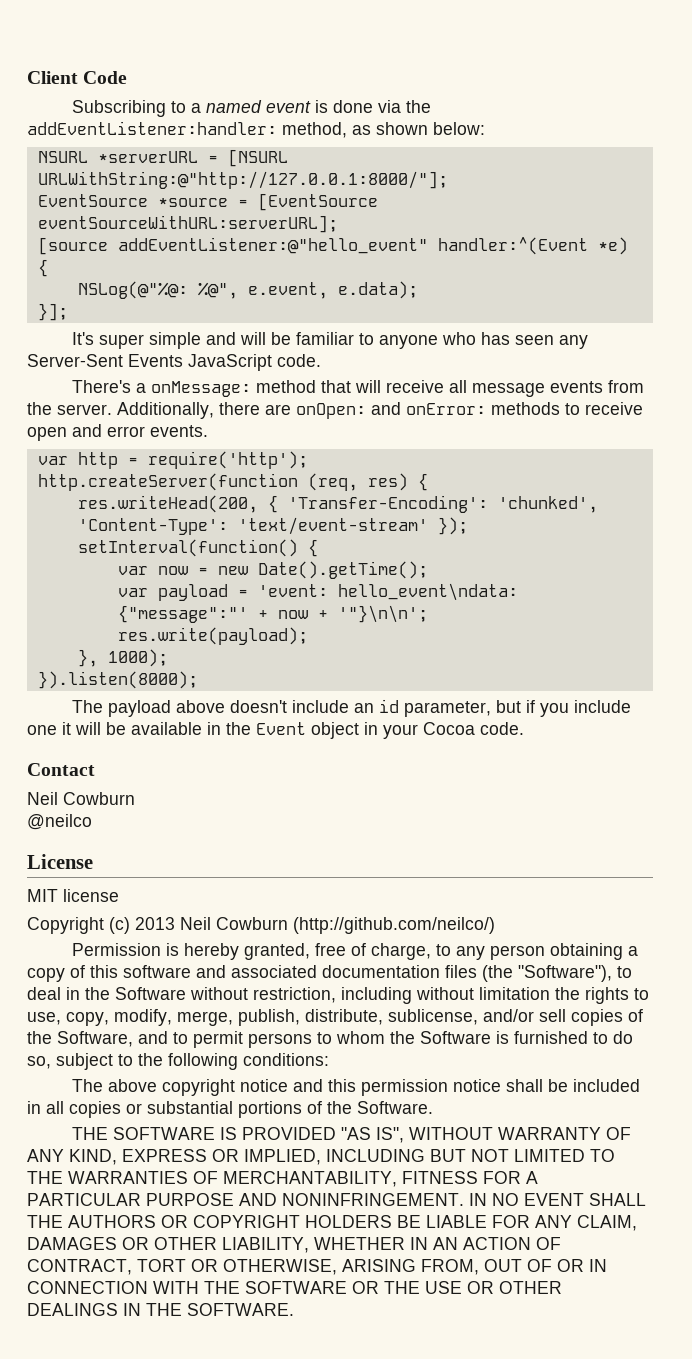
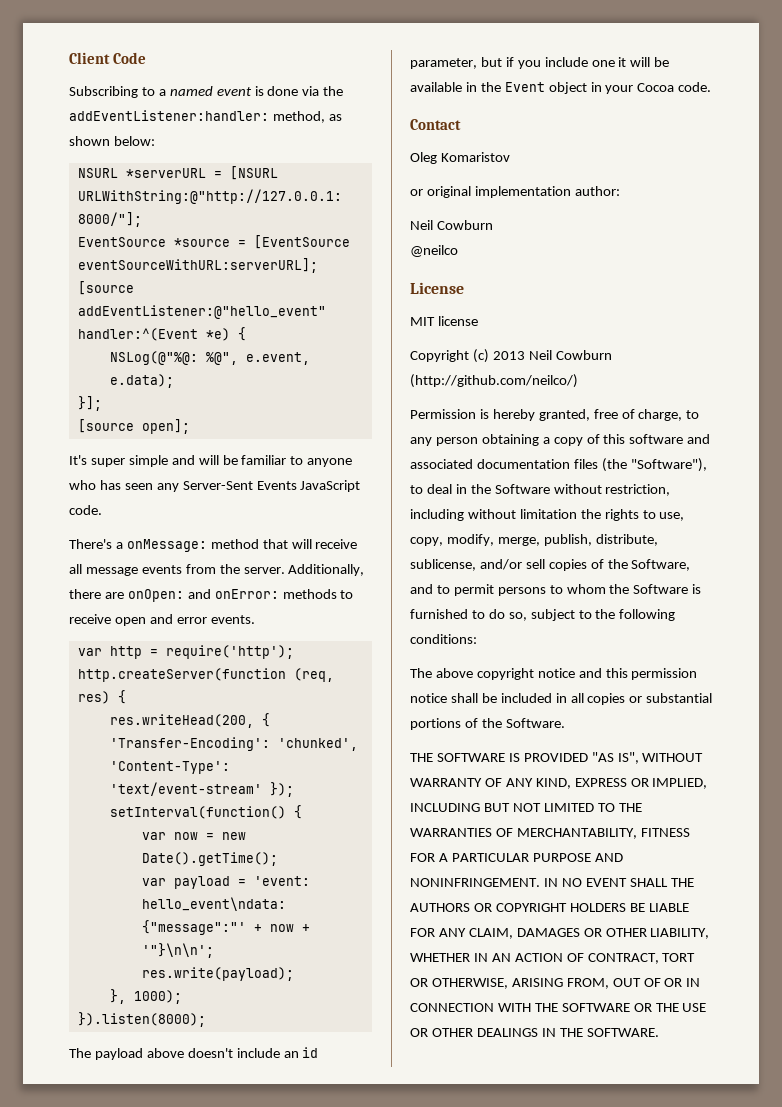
+ [source open];
+ Oleg Komaristov
+ or original implementation author:

